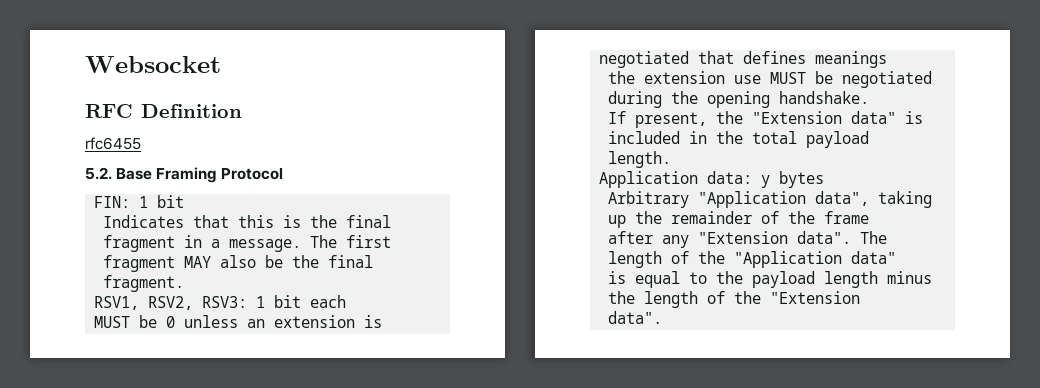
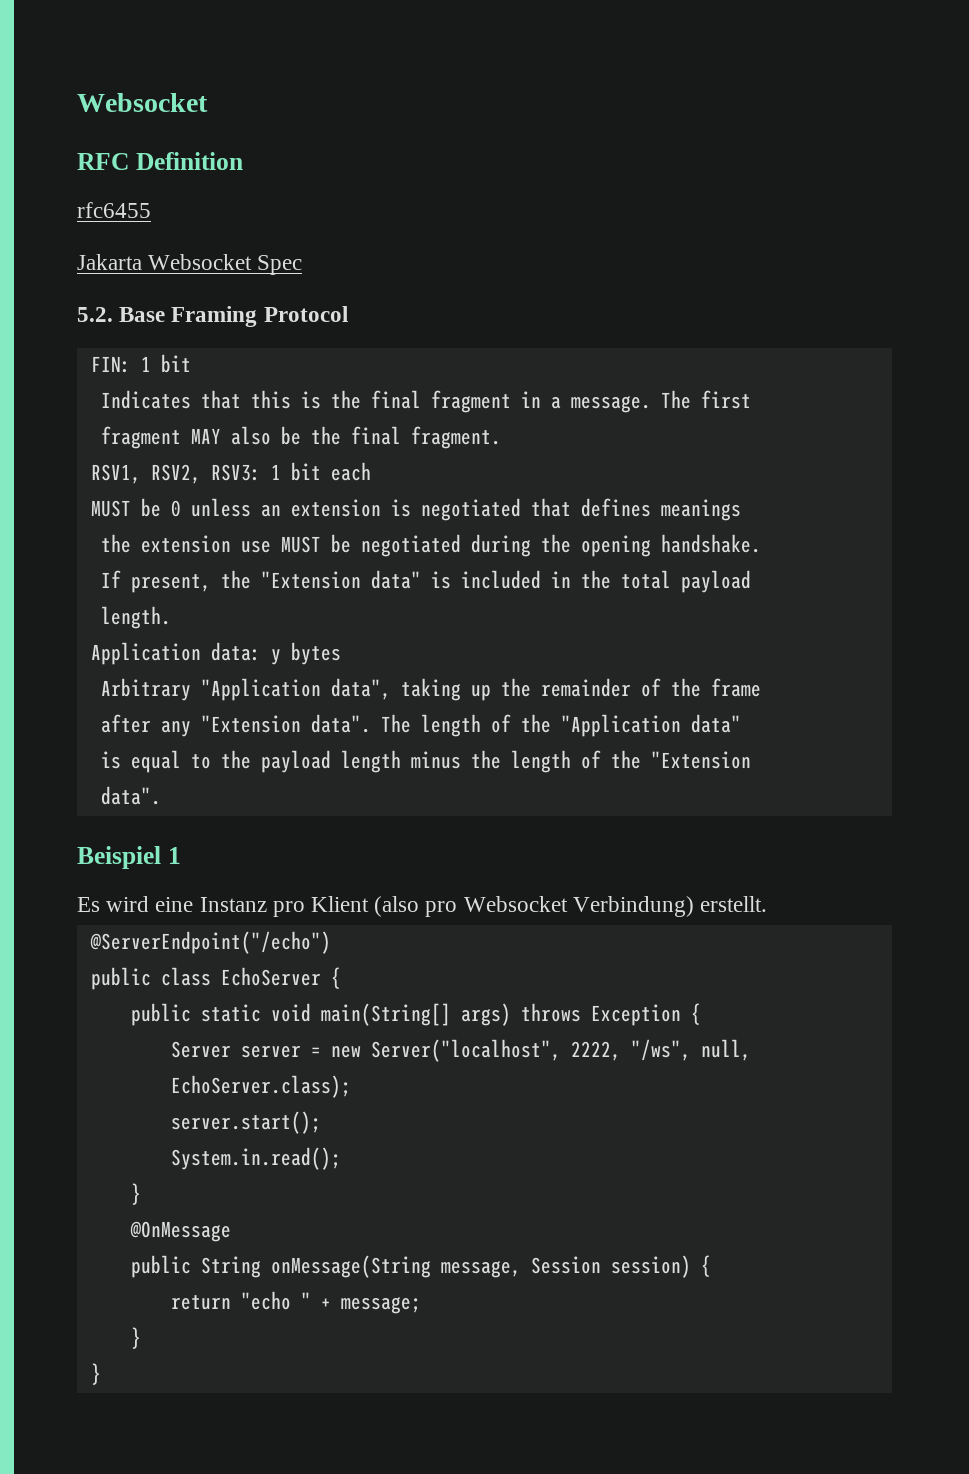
+ Jakarta Websocket Spec
+ Beispiel 1
+ Es wird eine Instanz pro Klient (also pro Websocket Verbindung) erstellt.
+ @ServerEndpoint("/echo")
+ public class EchoServer {
+ public static void main(String[] args) throws Exception {
+ Server server = new Server("localhost", 2222, "/ws", null, EchoServer.class);
+ server.start();
+ System.in.read();
+ }
+ @OnMessage
+ public String onMessage(String message, Session session) {
+ return "echo " + message;
+ }
+ }

